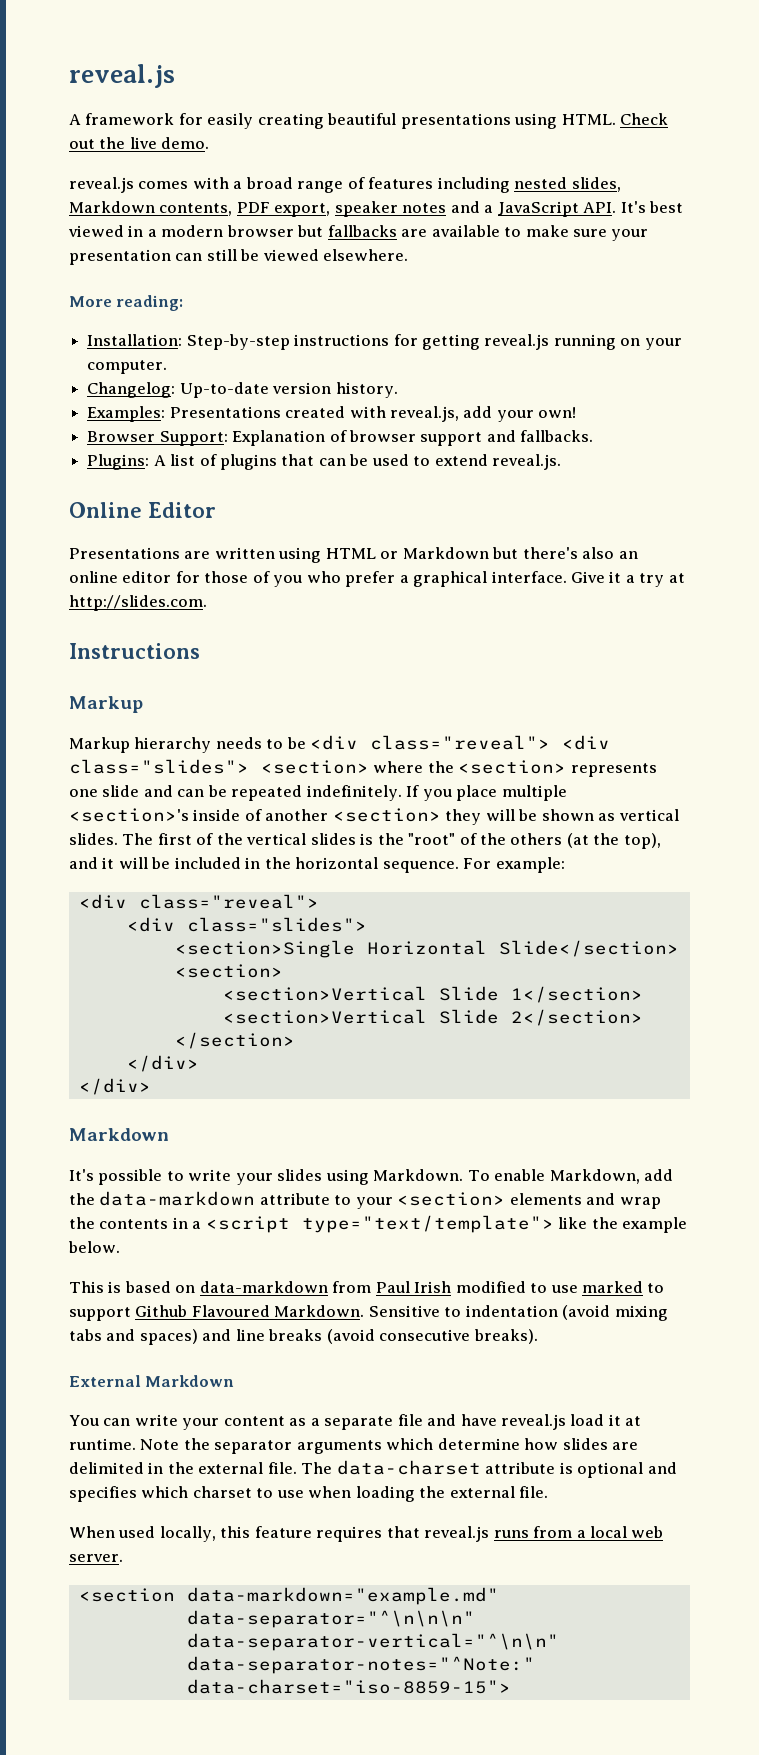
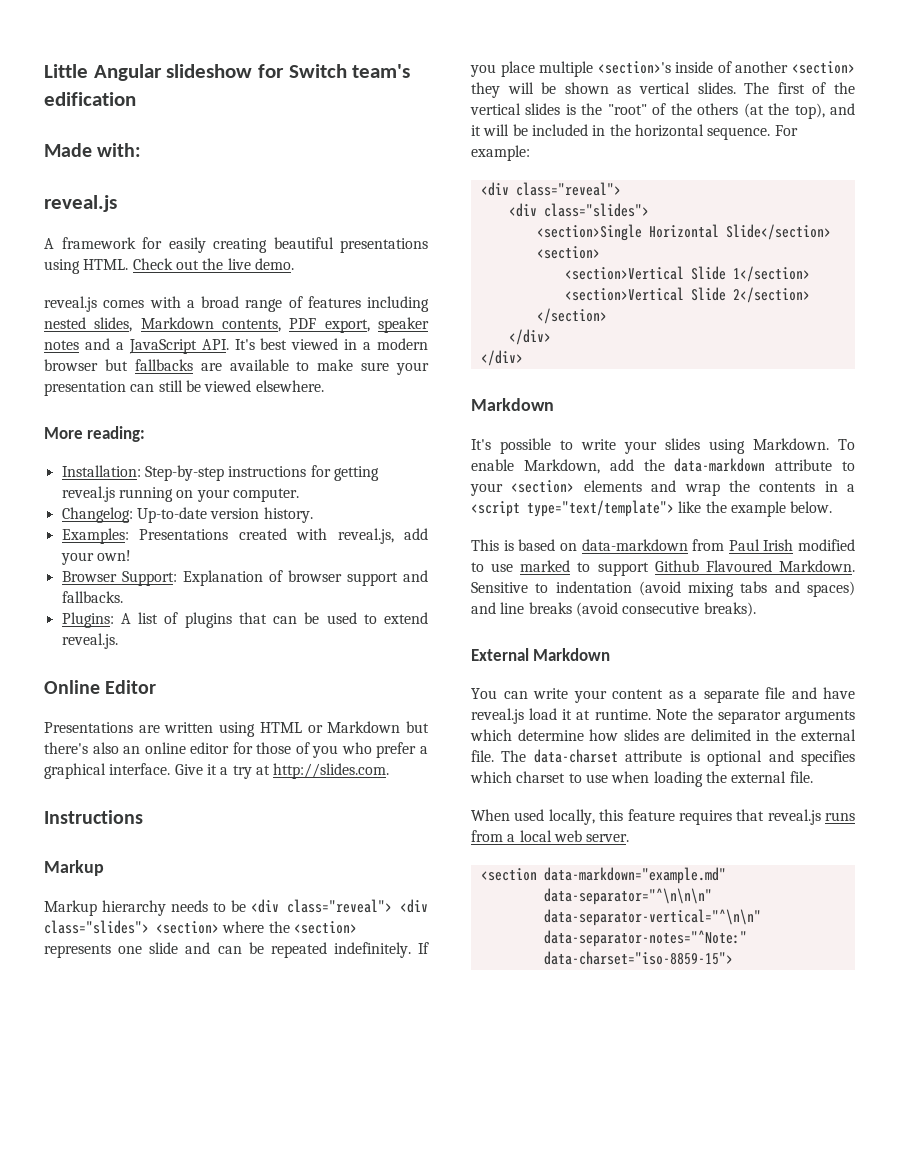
+ Little Angular slideshow for Switch team's edification
+ Made with:

